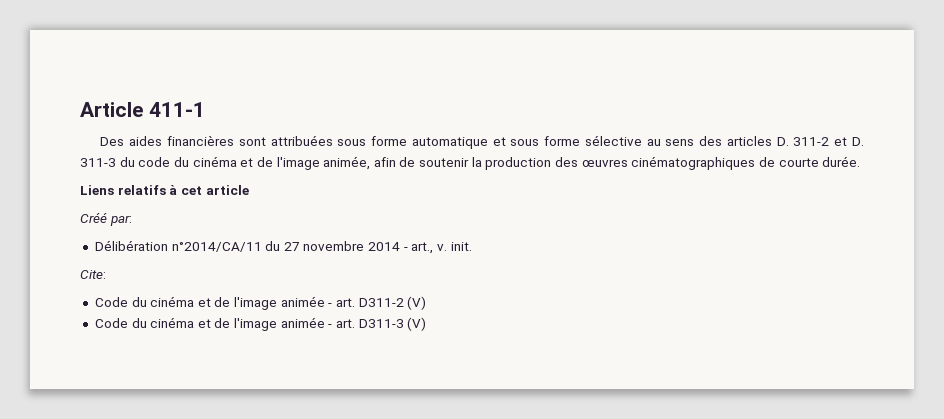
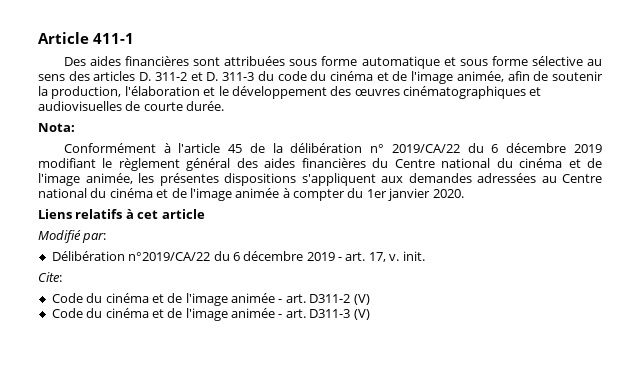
- Des aides financières sont attribuées sous forme automatique et sous forme sélective au sens des articles D. 311-2 et D. 311-3 du code du cinéma et de l'image animée, afin de soutenir la production des œuvres cinématographiques de courte durée.
+ Des aides financières sont attribuées sous forme automatique et sous forme sélective au sens des articles D. 311-2 et D. 311-3 du code du cinéma et de l'image animée, afin de soutenir la production, l'élaboration et le développement des œuvres cinématographiques et audiovisuelles de courte durée.
+ Nota:
+ Conformément à l'article 45 de la délibération n° 2019/CA/22 du 6 décembre 2019 modifiant le règlement général des aides financières du Centre national du cinéma et de l'image animée, les présentes dispositions s'appliquent aux demandes adressées au Centre national du cinéma et de l'image animée à compter du 1er janvier 2020.
- Créé par:
+ Modifié par:
- Délibération n°2014/CA/11 du 27 novembre 2014 - art., v. init.
+ Délibération n°2019/CA/22 du 6 décembre 2019 - art. 17, v. init.

